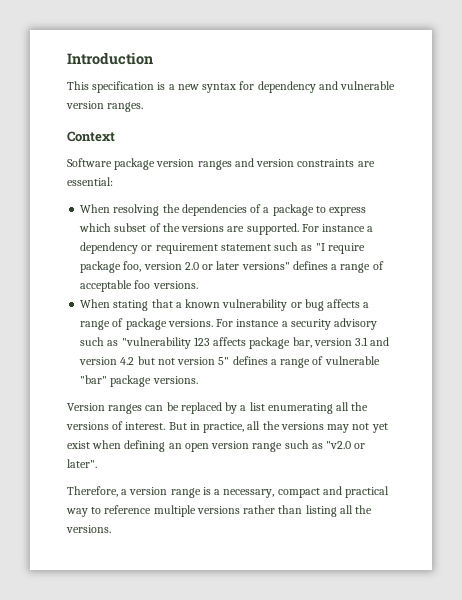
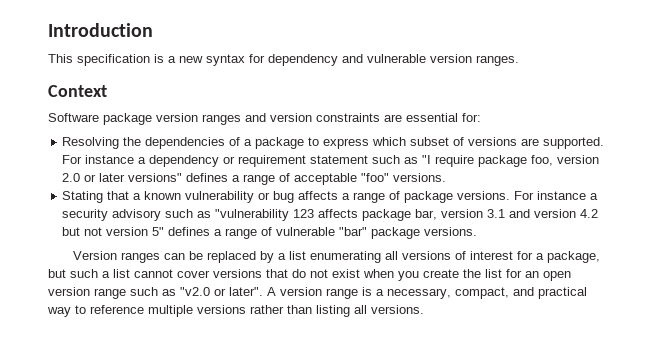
- Software package version ranges and version constraints are essential:
- When resolving the dependencies of a package to express which subset of the versions are supported.
+ Software package version ranges and version constraints are essential for:
+ Resolving the dependencies of a package to express which subset of versions are supported.
- For instance a dependency or requirement statement such as "I require package foo, version 2.0 or later versions" defines a range of acceptable foo versions.
- When stating that a known vulnerability or bug affects a range of package versions.
+ For instance a dependency or requirement statement such as "I require package foo, version 2.0 or later versions" defines a range of acceptable "foo" versions.
+ Stating that a known vulnerability or bug affects a range of package versions.
- Version ranges can be replaced by a list enumerating all the versions of interest. But in practice, all the versions may not yet exist when defining an open version range such as "v2.0 or later".
- Therefore, a version range is a necessary, compact and practical way to reference multiple versions rather than listing all the versions.
+ Version ranges can be replaced by a list enumerating all versions of interest for a package, but such a list cannot cover versions that do not exist when you create the list for an open version range such as "v2.0 or later". A version range is a necessary, compact, and practical way to reference multiple versions rather than listing all versions.

